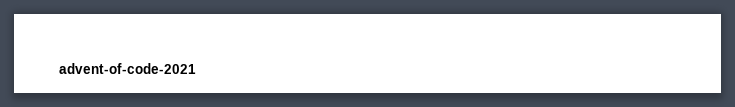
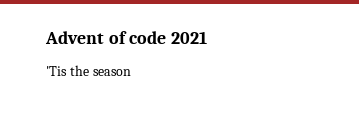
- advent-of-code-2021
+ Advent of code 2021
+ 'Tis the season

